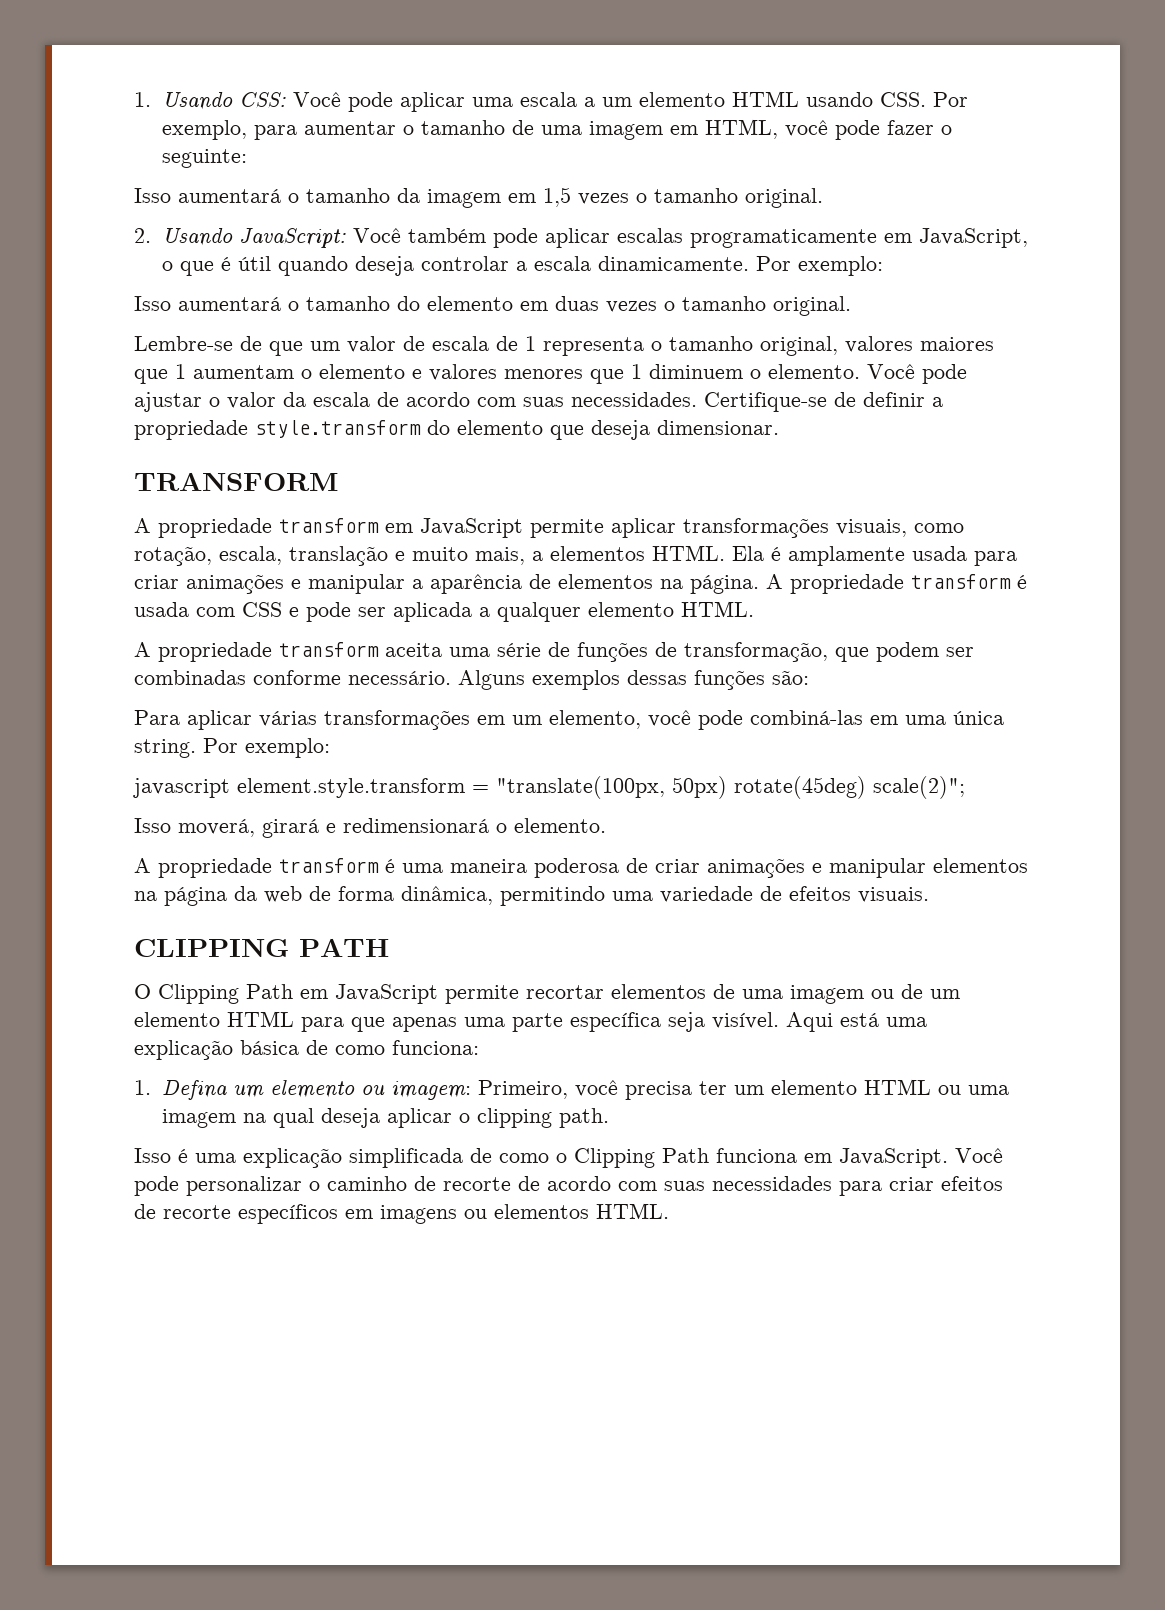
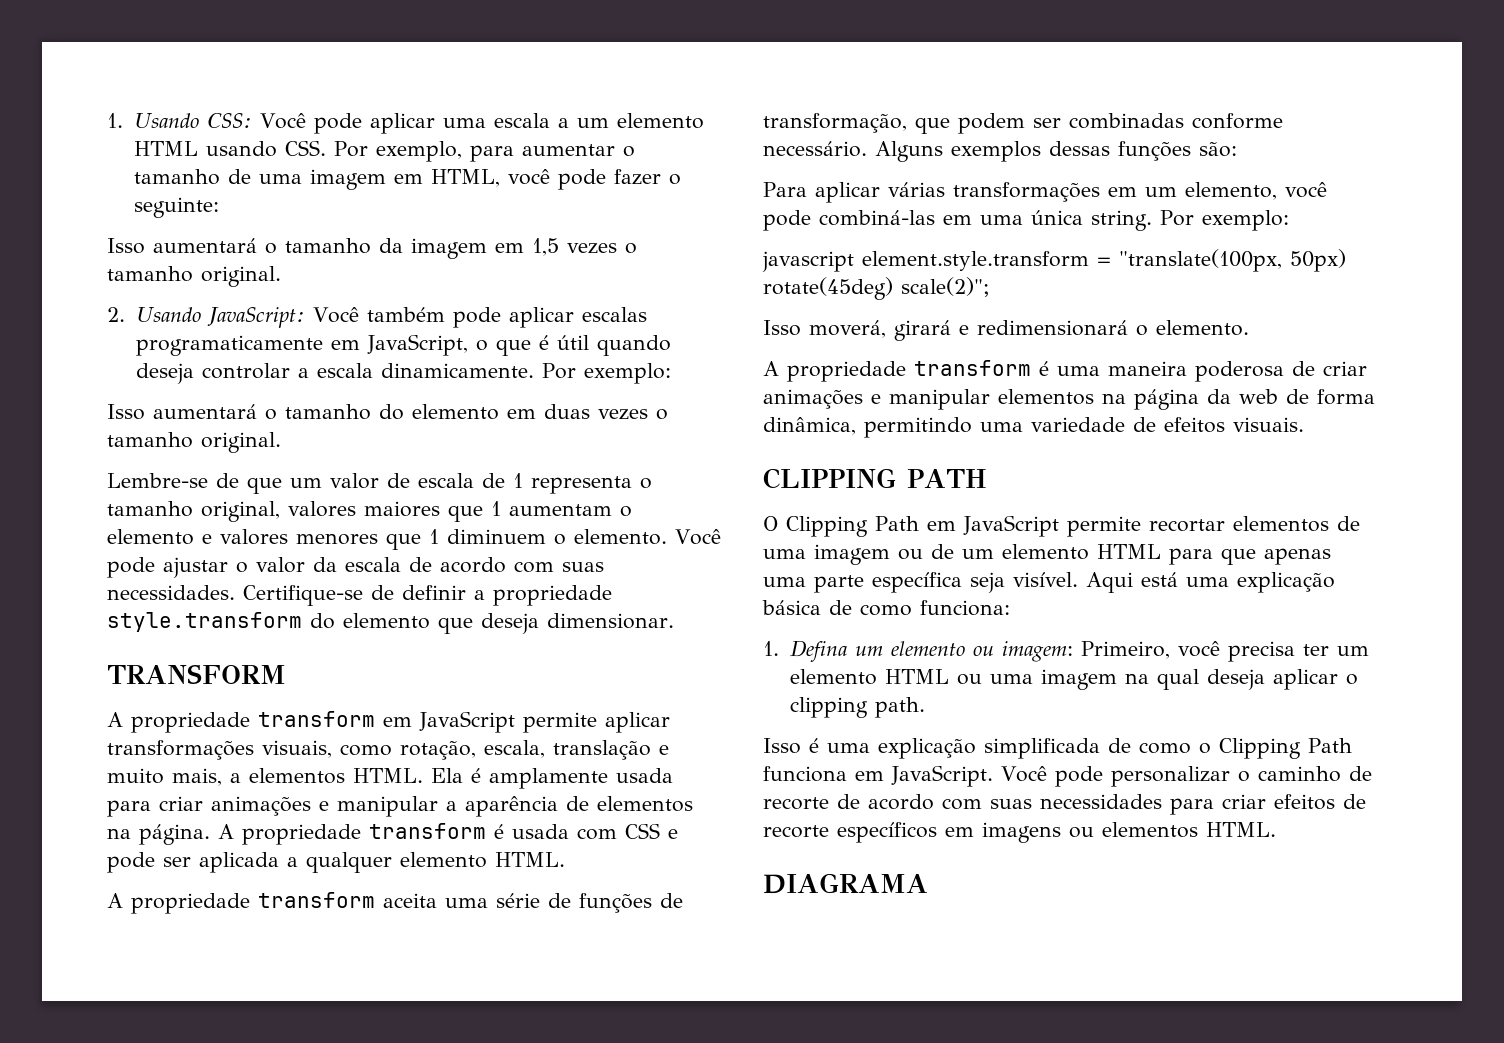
+ DIAGRAMA

